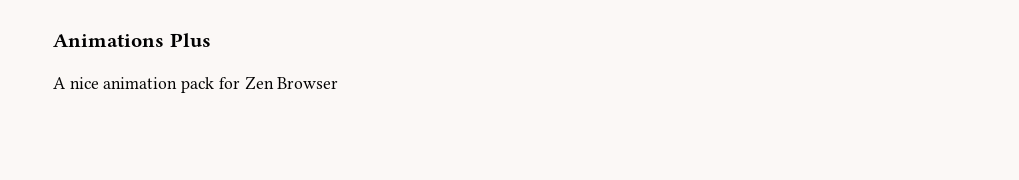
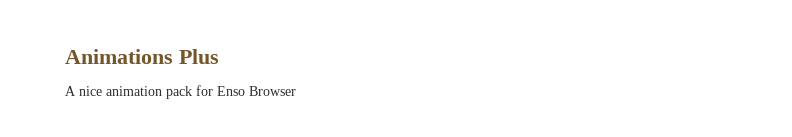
- A nice animation pack for Zen Browser
+ A nice animation pack for Enso Browser

